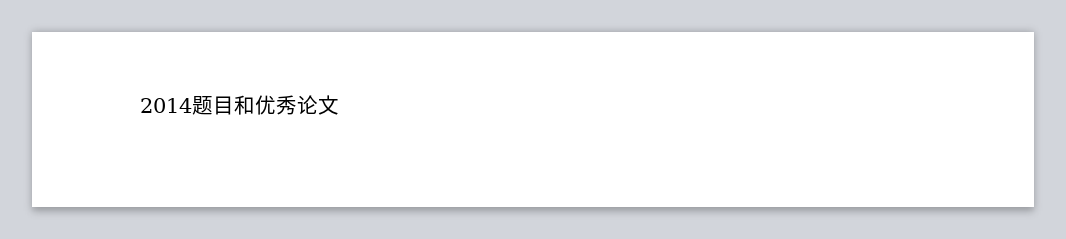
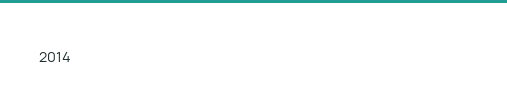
- 2014题目和优秀论文
+ 2014

